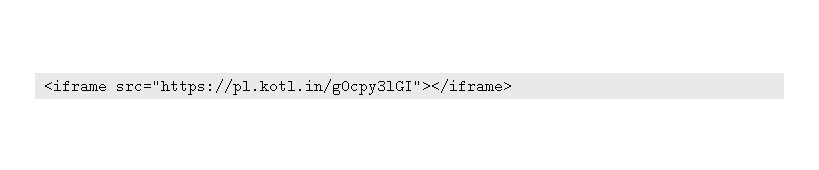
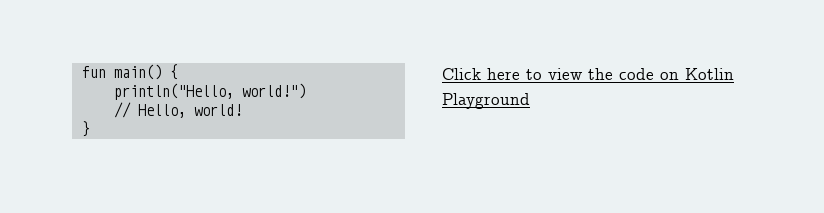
- <iframe src="https://pl.kotl.in/g0cpy3lGI"></iframe>
+ fun main() {
+ println("Hello, world!")
+ // Hello, world!
+ }
+ Click here to view the code on Kotlin Playground

